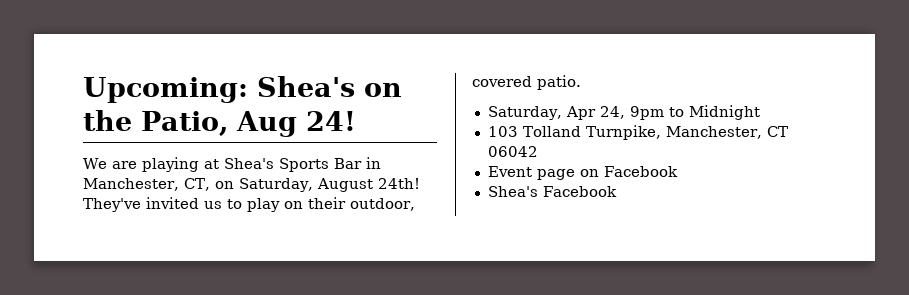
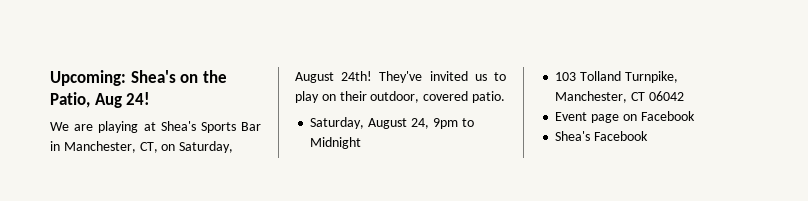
- Saturday, Apr 24, 9pm to Midnight
+ Saturday, August 24, 9pm to Midnight

